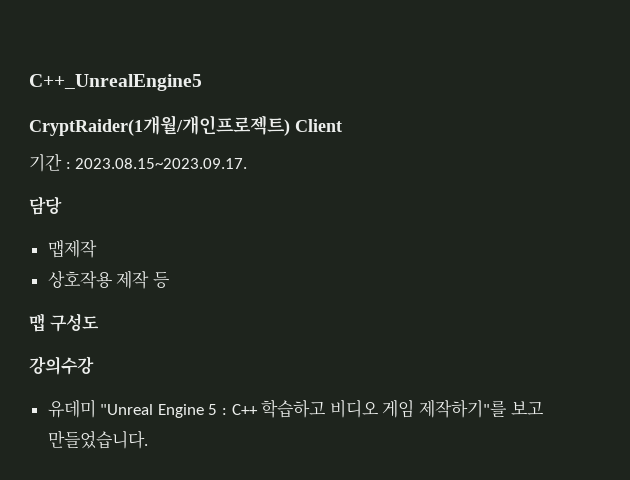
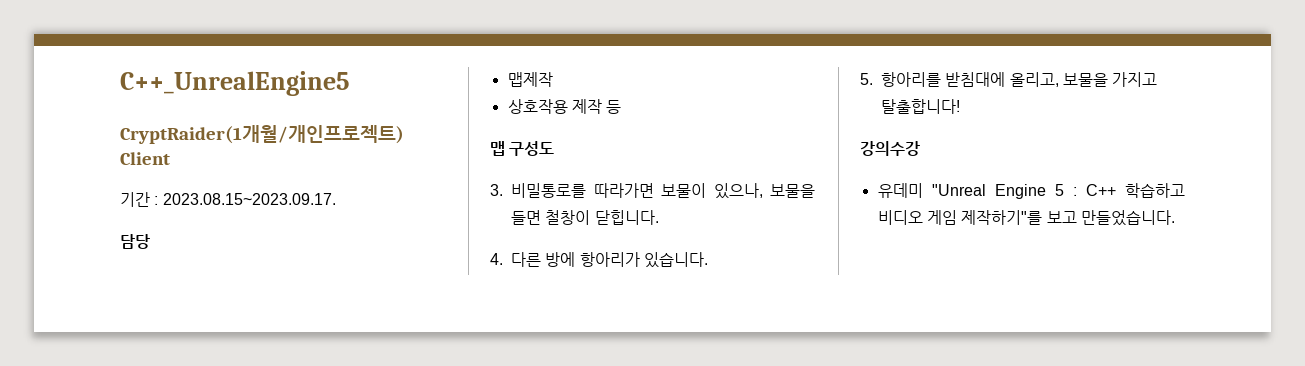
+ 3. 비밀통로를 따라가면 보물이 있으나, 보물을 들면 철창이 닫힙니다.
+ 4. 다른 방에 항아리가 있습니다.
+ 5. 항아리를 받침대에 올리고, 보물을 가지고 탈출합니다!

